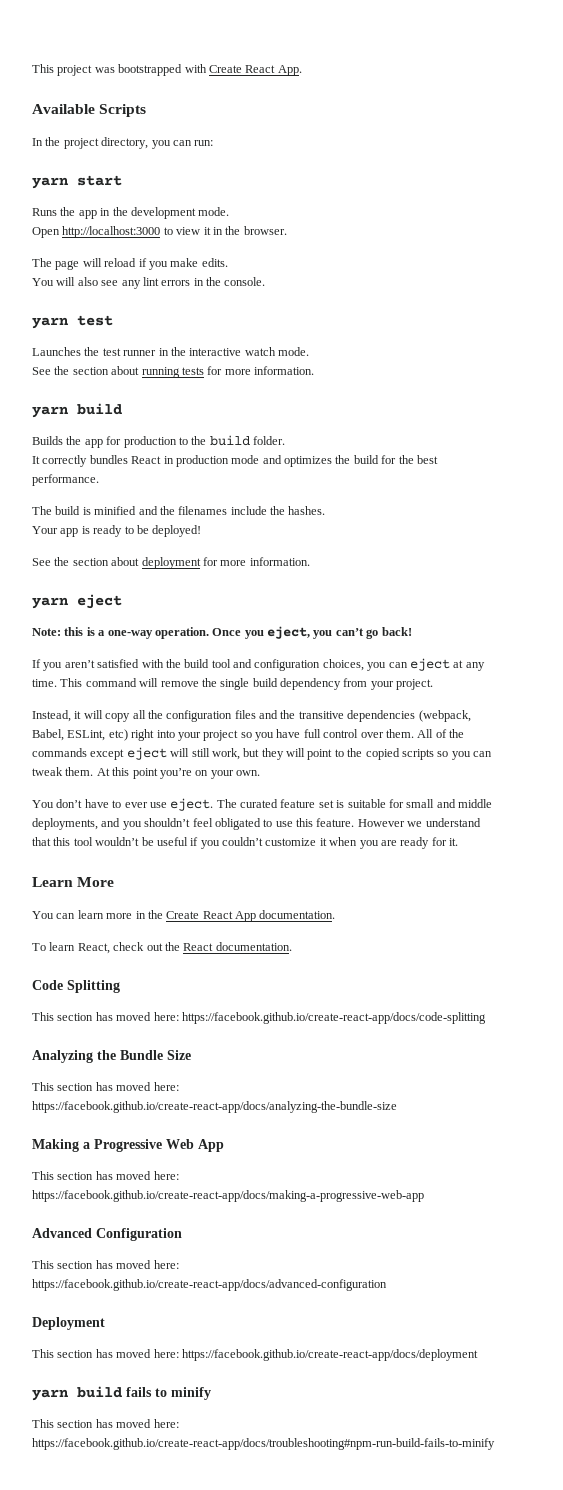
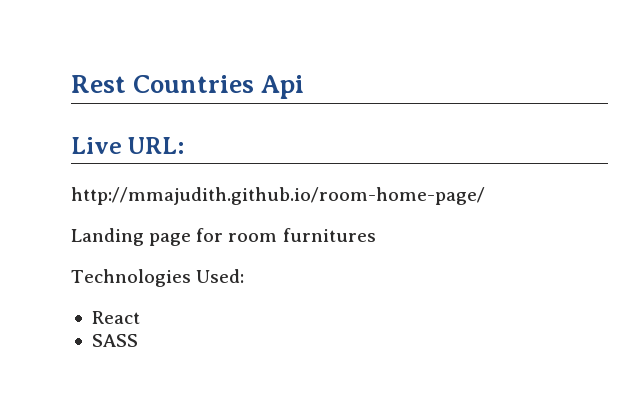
- This project was bootstrapped with Create React App.
- Available Scripts
- In the project directory, you can run:
- yarn start
- Runs the app in the development mode.
- Open http://localhost:3000 to view it in the browser.
- The page will reload if you make edits.
- You will also see any lint errors in the console.
- yarn test
- Launches the test runner in the interactive watch mode.
- See the section about running tests for more information.
- yarn build
- Builds the app for production to the build folder.
- It correctly bundles React in production mode and optimizes the build for the best performance.
- The build is minified and the filenames include the hashes.
- Your app is ready to be deployed!
- See the section about deployment for more information.
- yarn eject
- Note: this is a one-way operation. Once you eject, you can’t go back!
- If you aren’t satisfied with the build tool and configuration choices, you can eject at any time. This command will remove the single build dependency from your project.
- Instead, it will copy all the configuration files and the transitive dependencies (webpack, Babel, ESLint, etc) right into your project so you have full control over them. All of the commands except eject will still work, but they will point to the copied scripts so you can tweak them. At this point you’re on your own.
- You don’t have to ever use eject. The curated feature set is suitable for small and middle deployments, and you shouldn’t feel obligated to use this feature. However we understand that this tool wouldn’t be useful if you couldn’t customize it when you are ready for it.
- Learn More
- You can learn more in the Create React App documentation.
- To learn React, check out the React documentation.
- Code Splitting
- This section has moved here: https://facebook.github.io/create-react-app/docs/code-splitting
- Analyzing the Bundle Size
- This section has moved here: https://facebook.github.io/create-react-app/docs/analyzing-the-bundle-size
- Making a Progressive Web App
- This section has moved here: https://facebook.github.io/create-react-app/docs/making-a-progressive-web-app
- Advanced Configuration
- This section has moved here: https://facebook.github.io/create-react-app/docs/advanced-configuration
- Deployment
- This section has moved here: https://facebook.github.io/create-react-app/docs/deployment
- yarn build fails to minify
- This section has moved here: https://facebook.github.io/create-react-app/docs/troubleshooting#npm-run-build-fails-to-minify
+ Rest Countries Api
+ Live URL:
+ http://mmajudith.github.io/room-home-page/
+ Landing page for room furnitures
+ Technologies Used:
+ React
+ SASS

